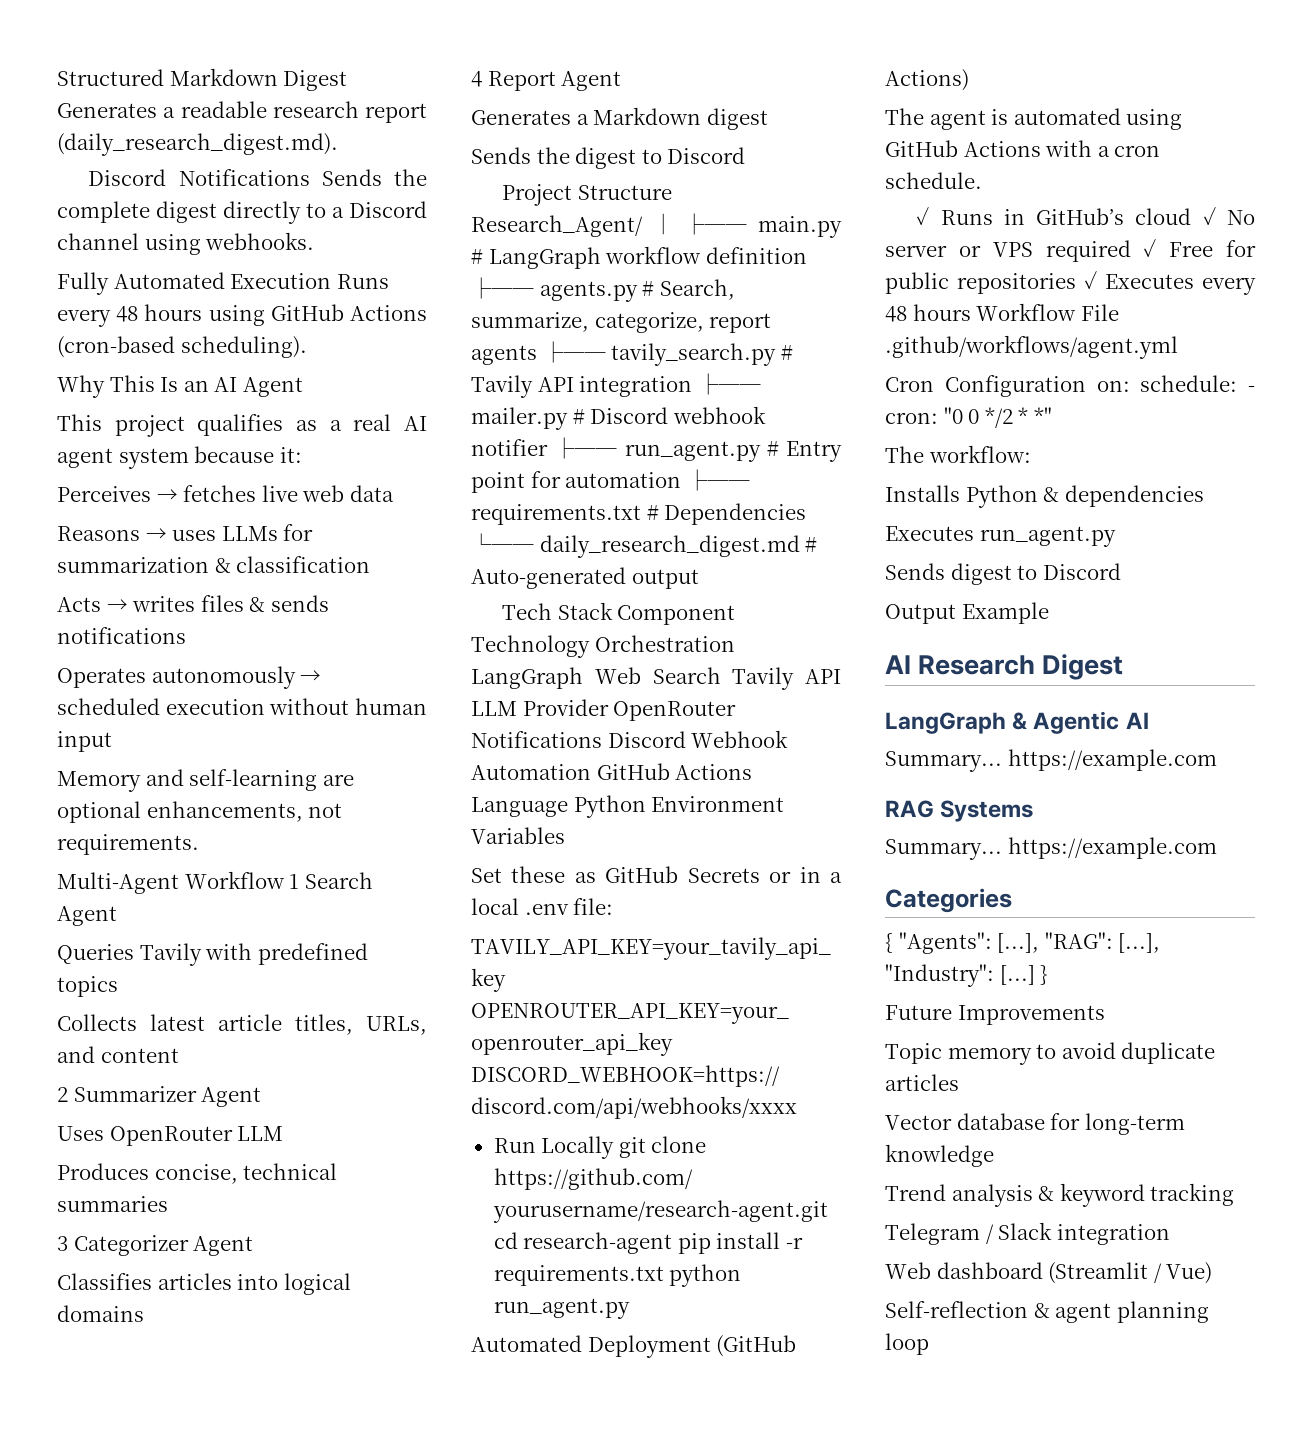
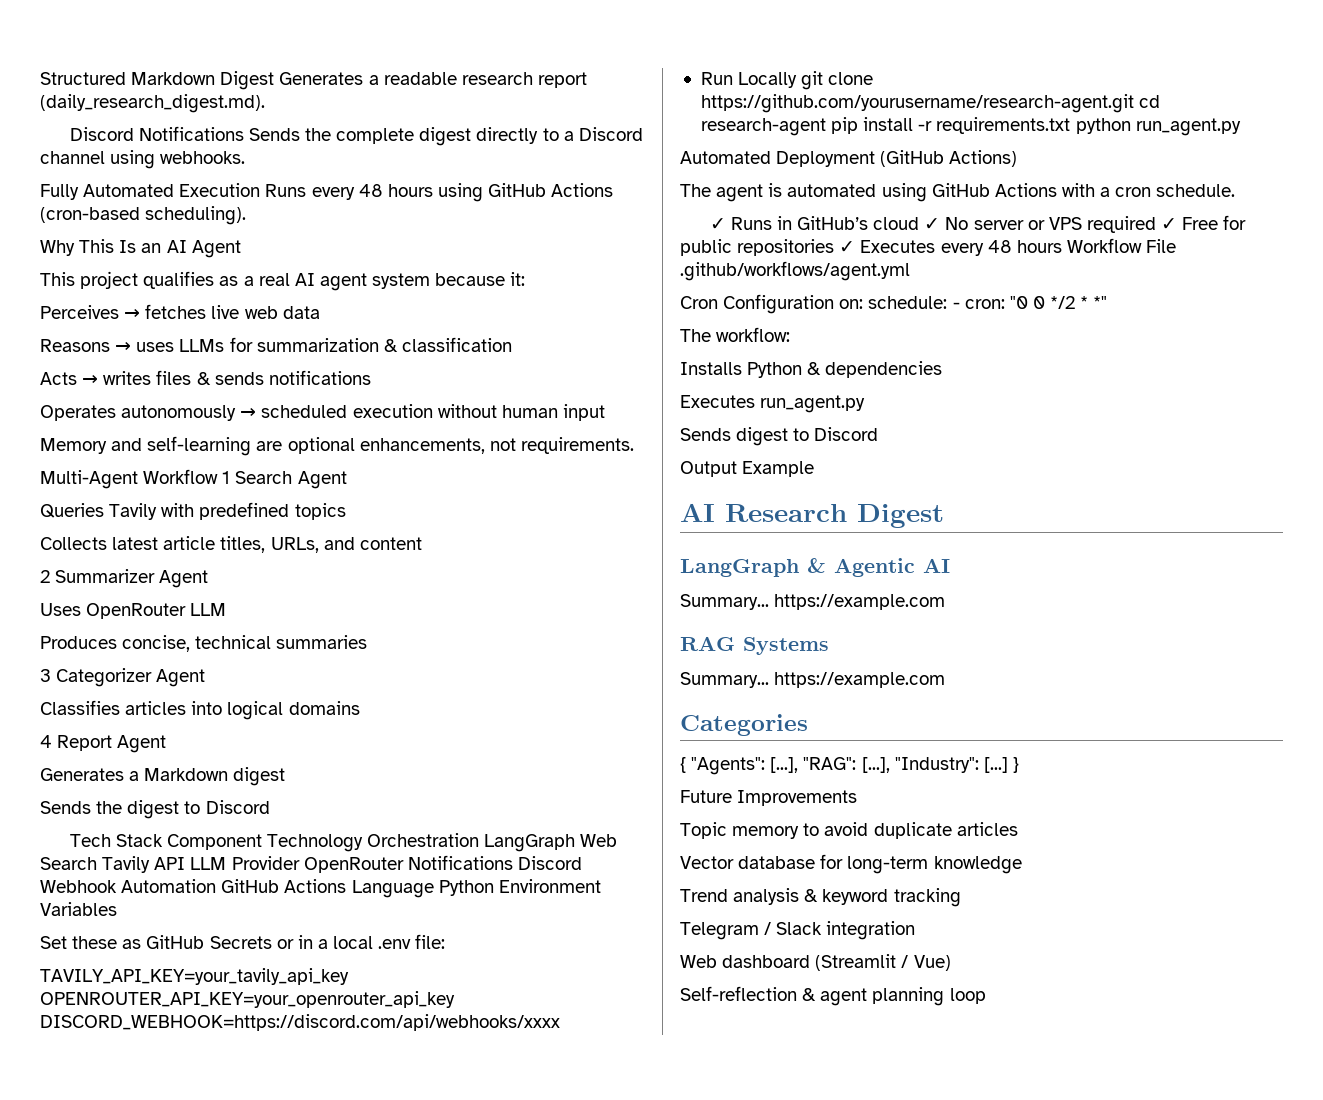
- Project Structure Research_Agent/ │ ├── main.py # LangGraph workflow definition ├── agents.py # Search, summarize, categorize, report agents ├── tavily_search.py # Tavily API integration ├── mailer.py # Discord webhook notifier ├── run_agent.py # Entry point for automation ├── requirements.txt # Dependencies └── daily_research_digest.md # Auto-generated output

